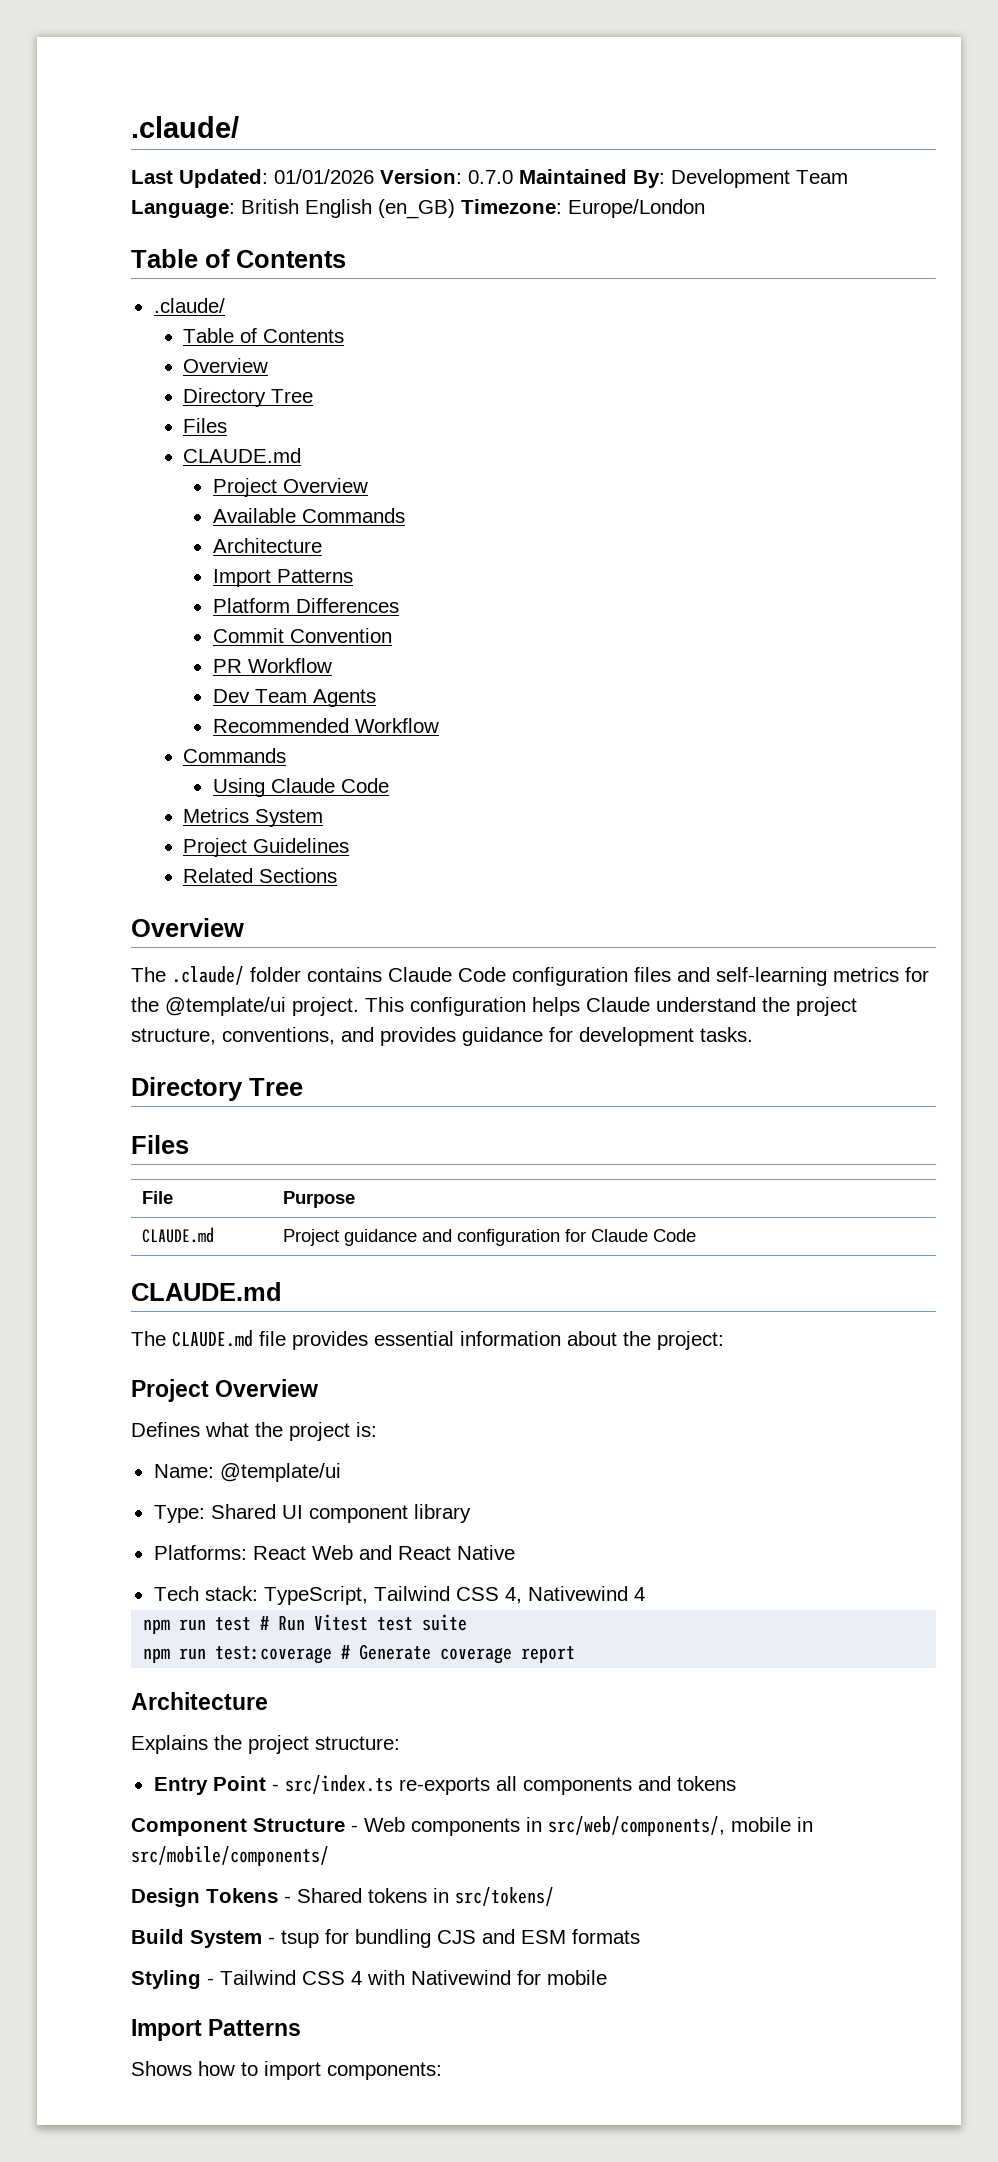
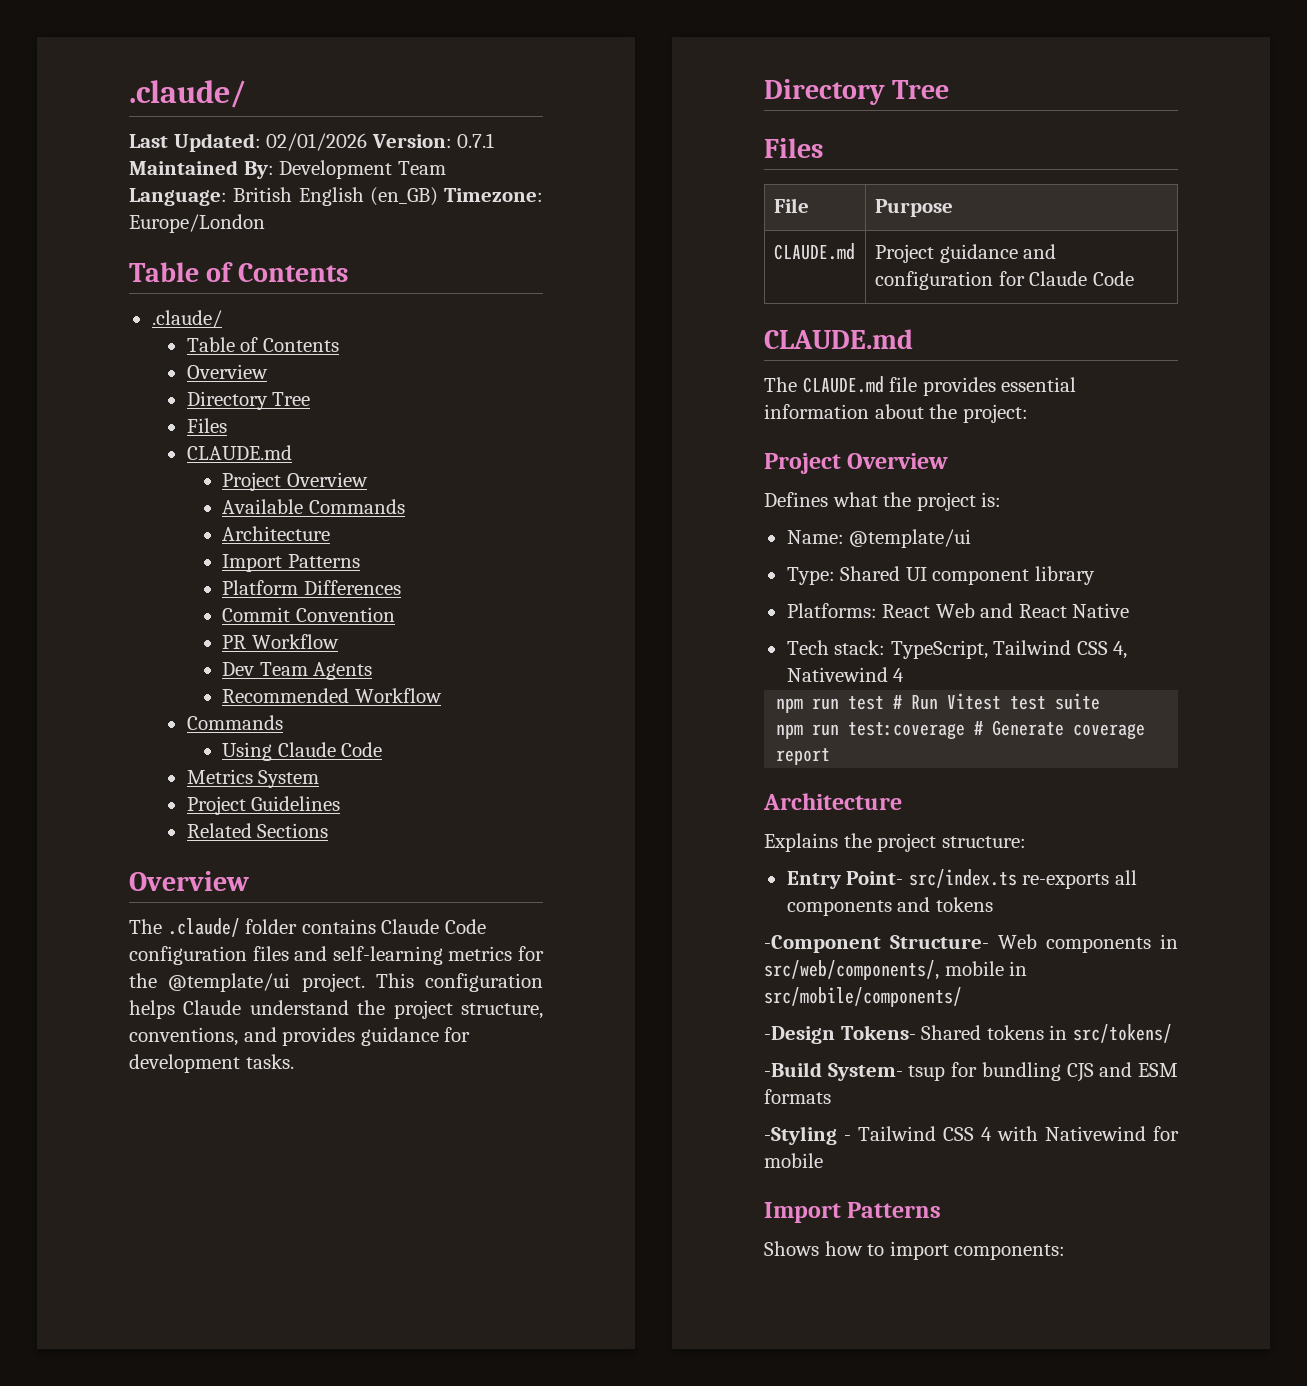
- Last Updated: 01/01/2026 Version: 0.7.0 Maintained By: Development Team Language: British English (en_GB) Timezone: Europe/London
+ Last Updated: 02/01/2026 Version: 0.7.1 Maintained By: Development Team Language: British English (en_GB) Timezone: Europe/London
- Entry Point - src/index.ts re-exports all components and tokens
+ Entry Point- src/index.ts re-exports all components and tokens
- Component Structure - Web components in src/web/components/, mobile in src/mobile/components/
+ -Component Structure- Web components in src/web/components/, mobile in src/mobile/components/
- Design Tokens - Shared tokens in src/tokens/
+ -Design Tokens- Shared tokens in src/tokens/
- Build System - tsup for bundling CJS and ESM formats
+ -Build System- tsup for bundling CJS and ESM formats
- Styling - Tailwind CSS 4 with Nativewind for mobile
+ -Styling - Tailwind CSS 4 with Nativewind for mobile

